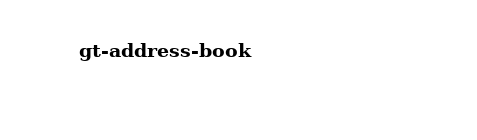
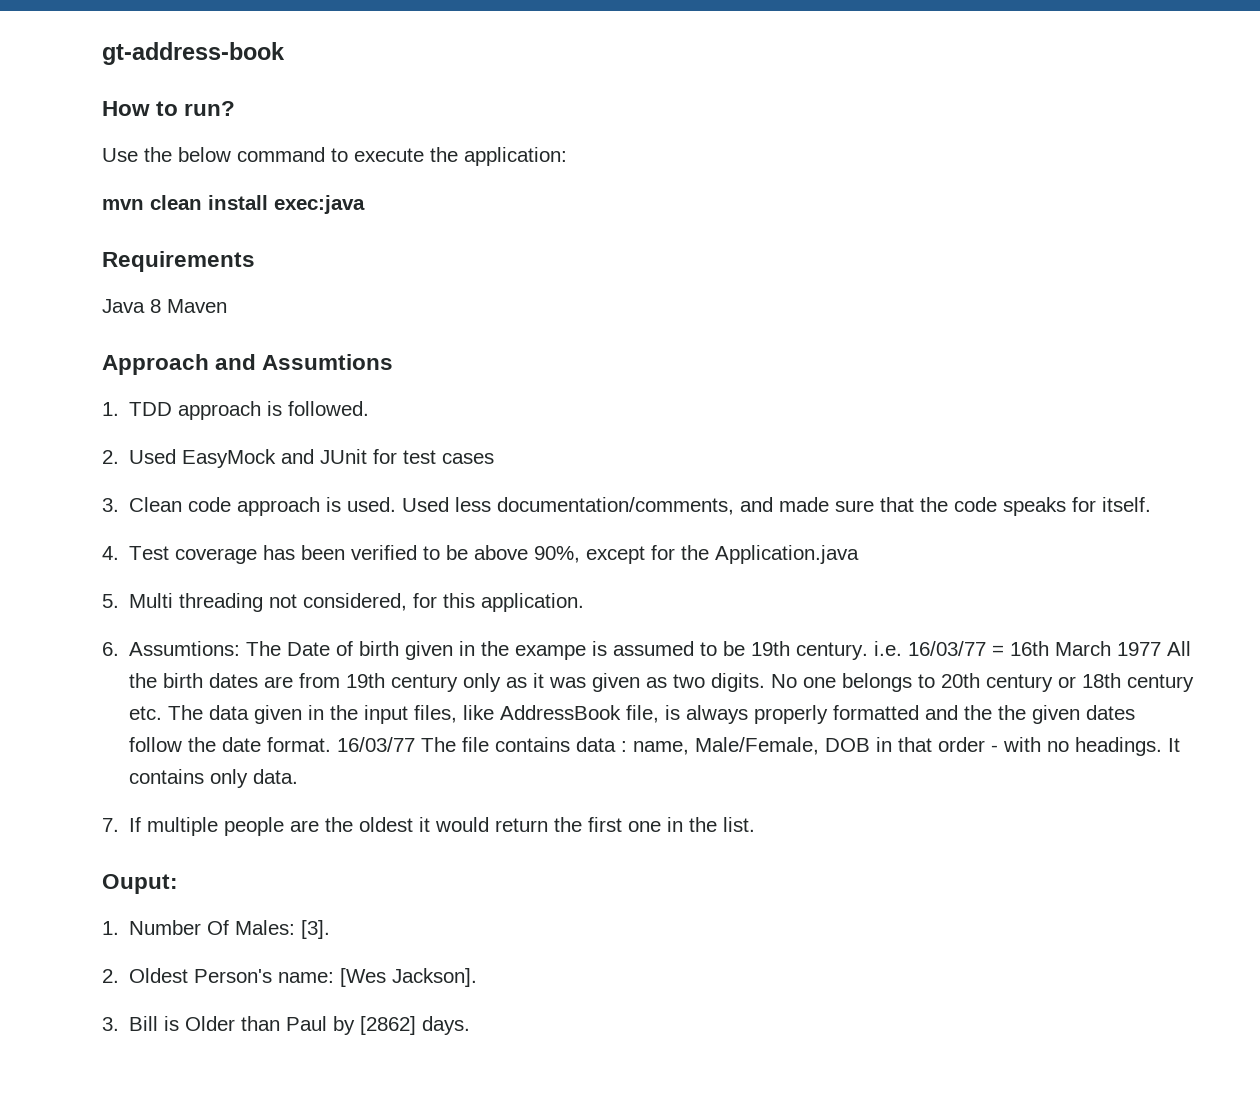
+ How to run?
+ Use the below command to execute the application:
+ mvn clean install exec:java
+ Requirements
+ Java 8 Maven
+ Approach and Assumtions
+ 1. TDD approach is followed.
+ 2. Used EasyMock and JUnit for test cases
+ 3. Clean code approach is used. Used less documentation/comments, and made sure that the code speaks for itself.
+ 4. Test coverage has been verified to be above 90%, except for the Application.java
+ 5. Multi threading not considered, for this application.
+ 6. Assumtions: The Date of birth given in the exampe is assumed to be 19th century. i.e. 16/03/77 = 16th March 1977 All the birth dates are from 19th century only as it was given as two digits. No one belongs to 20th century or 18th century etc. The data given in the input files, like AddressBook file, is always properly formatted and the the given dates follow the date format. 16/03/77 The file contains data : name, Male/Female, DOB in that order - with no headings. It contains only data.
+ 7. If multiple people are the oldest it would return the first one in the list.
+ Ouput:
+ 1. Number Of Males: [3].
+ 2. Oldest Person's name: [Wes Jackson].
+ 3. Bill is Older than Paul by [2862] days.

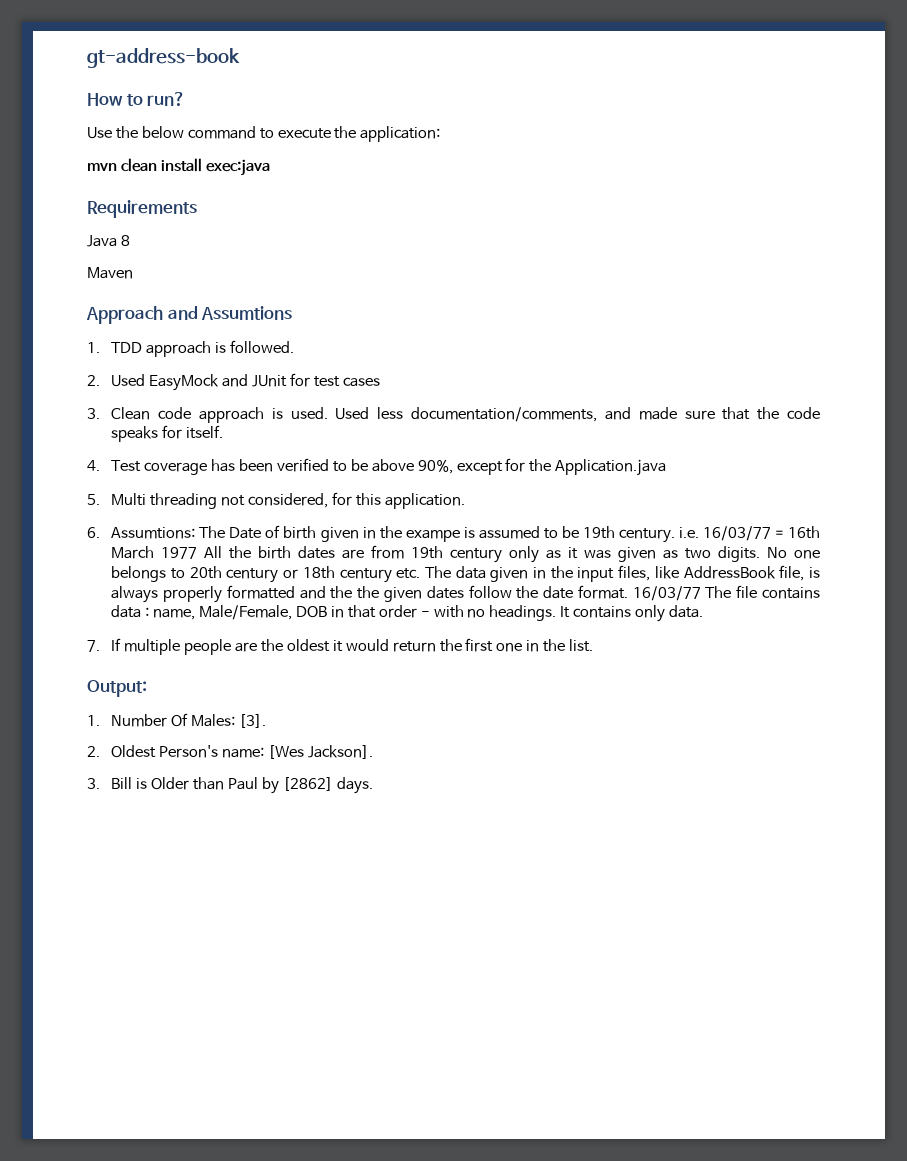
- Java 8 Maven
+ Java 8
+ Maven
- Ouput:
+ Output:

